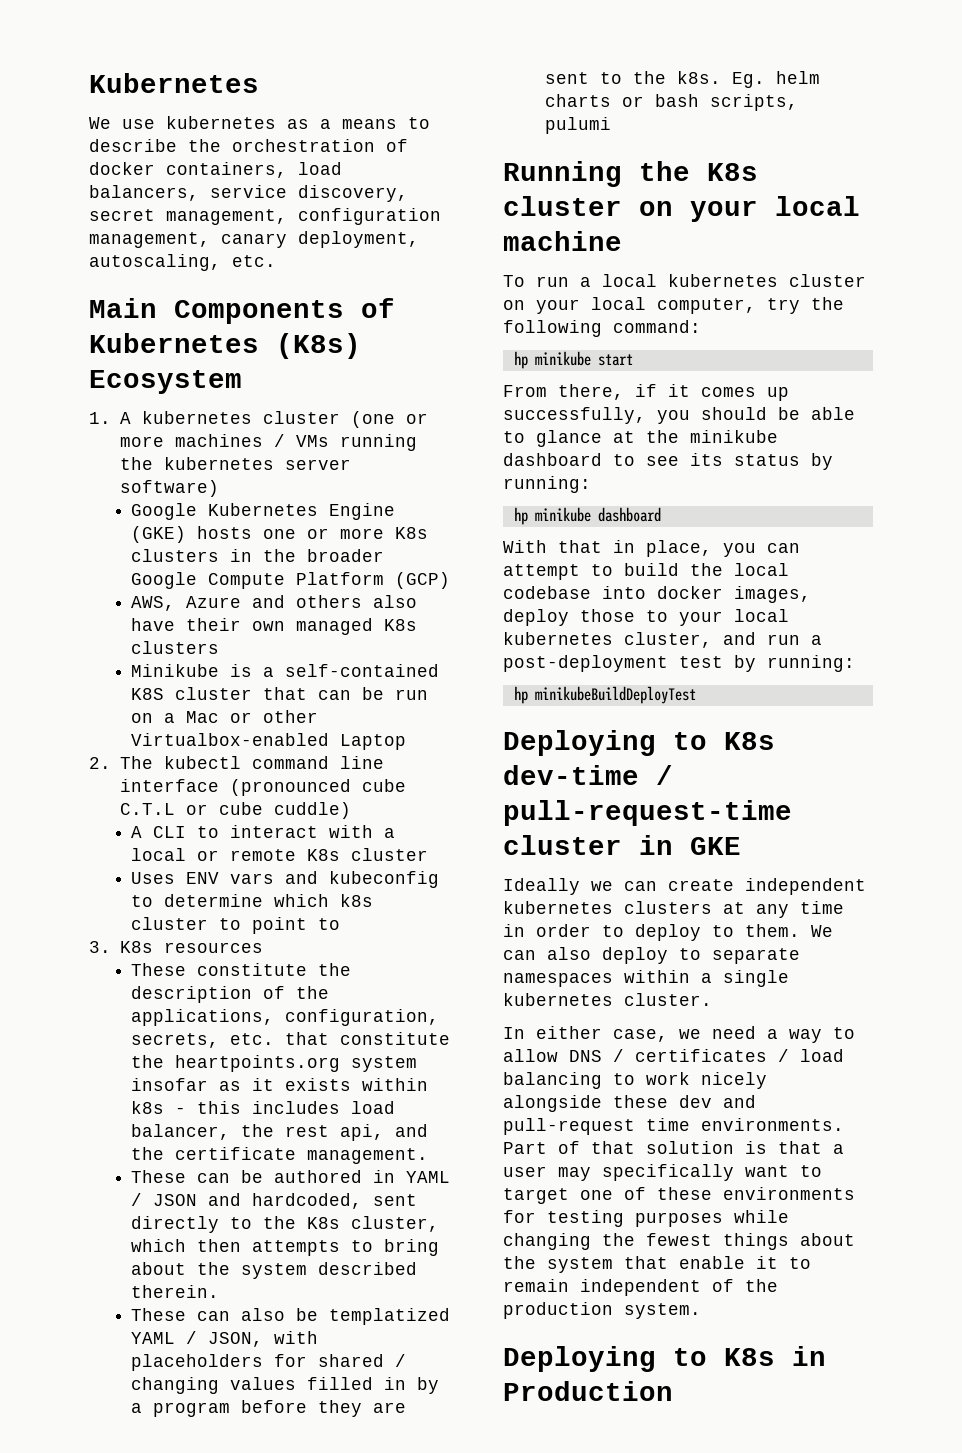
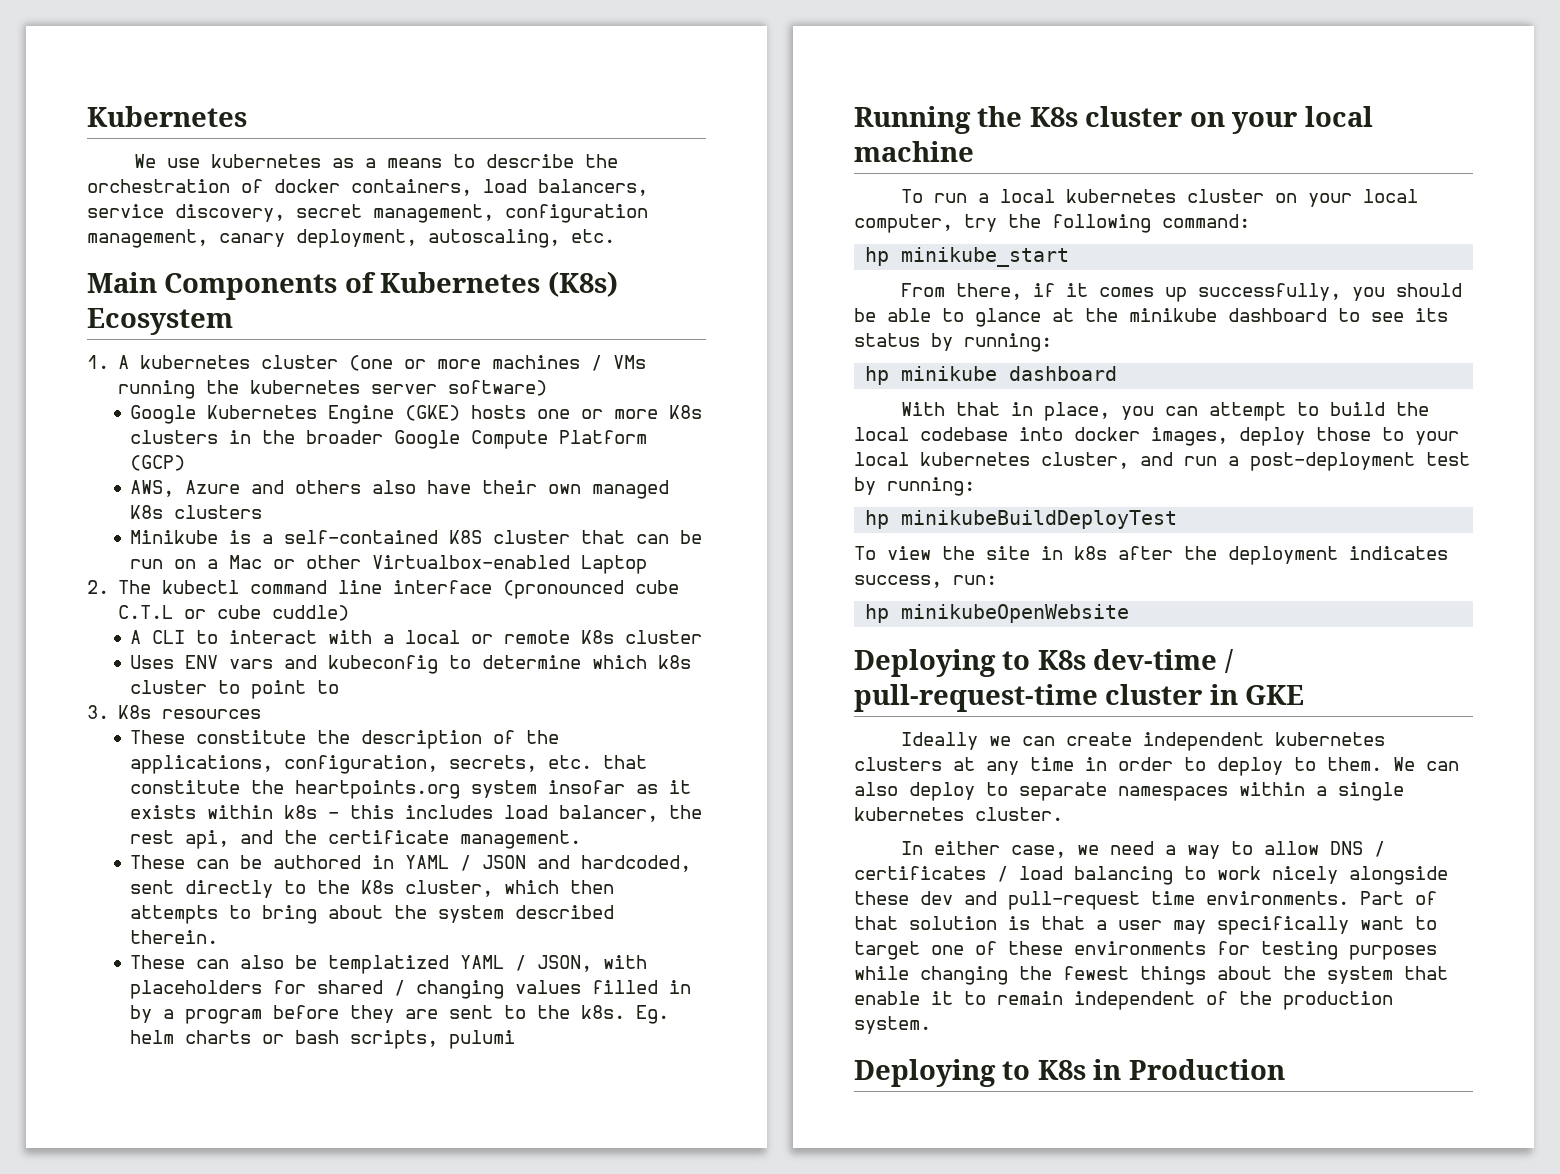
- hp minikube start
+ hp minikube_start
+ To view the site in k8s after the deployment indicates success, run:
+ hp minikubeOpenWebsite

